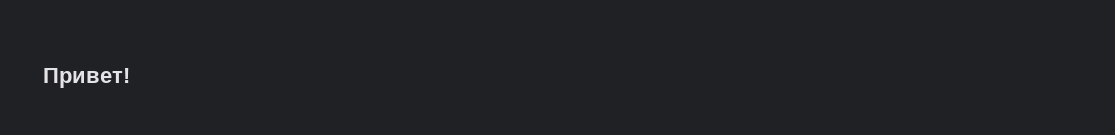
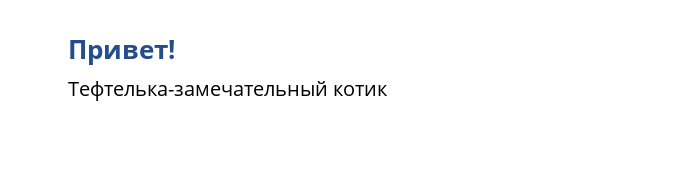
+ Тефтелька-замечательный котик

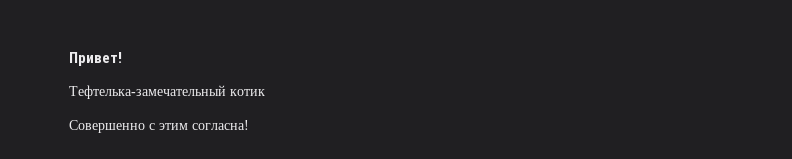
+ Совершенно с этим согласна!

